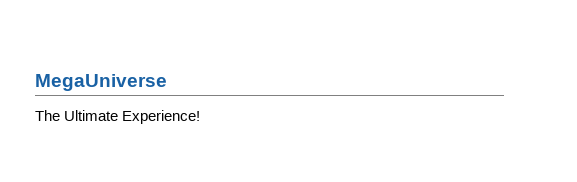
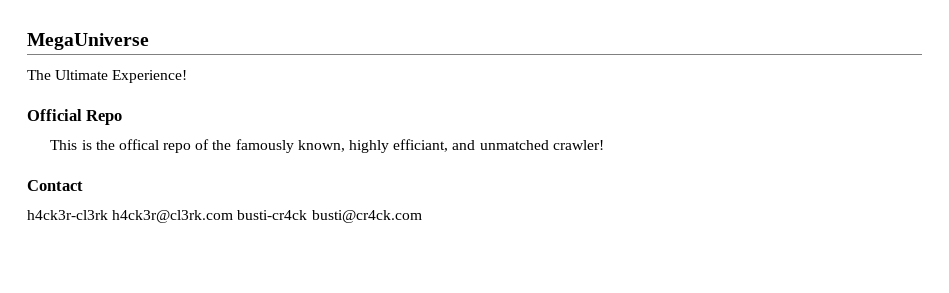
+ Official Repo
+ This is the offical repo of the famously known, highly efficiant, and unmatched crawler!
+ Contact
+ h4ck3r-cl3rk h4ck3r@cl3rk.com busti-cr4ck busti@cr4ck.com

